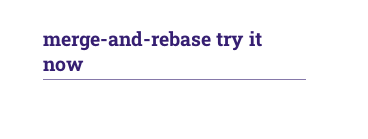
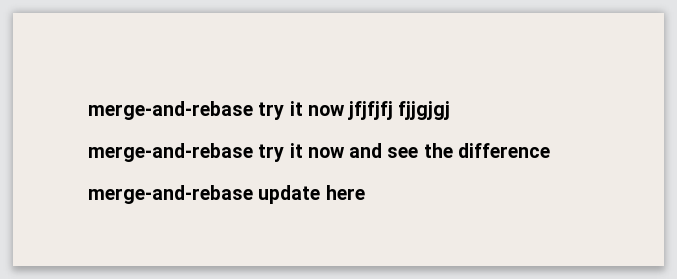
- merge-and-rebase try it now
+ merge-and-rebase try it now jfjfjfj fjjgjgj
+ merge-and-rebase try it now and see the difference
+ merge-and-rebase update here

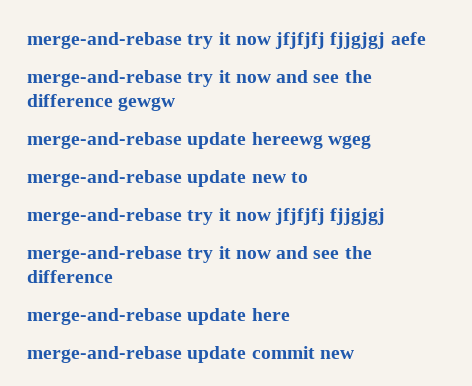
+ merge-and-rebase try it now jfjfjfj fjjgjgj aefe
+ merge-and-rebase try it now and see the difference gewgw
+ merge-and-rebase update hereewg wgeg
+ merge-and-rebase update new to
+ merge-and-rebase update commit new

